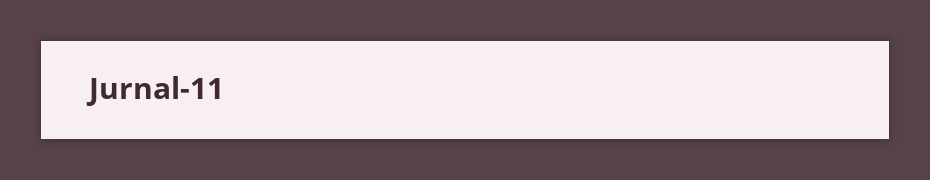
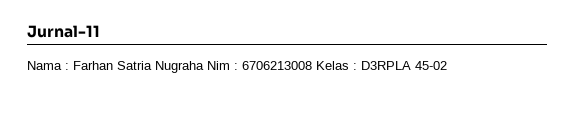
+ Nama : Farhan Satria Nugraha Nim : 6706213008 Kelas : D3RPLA 45-02

